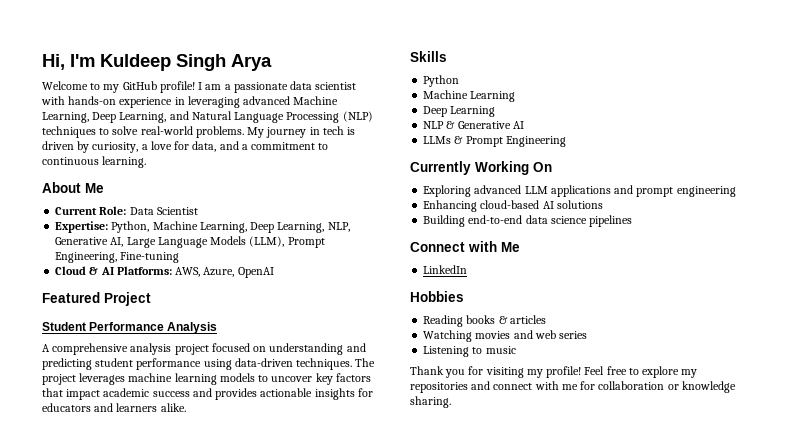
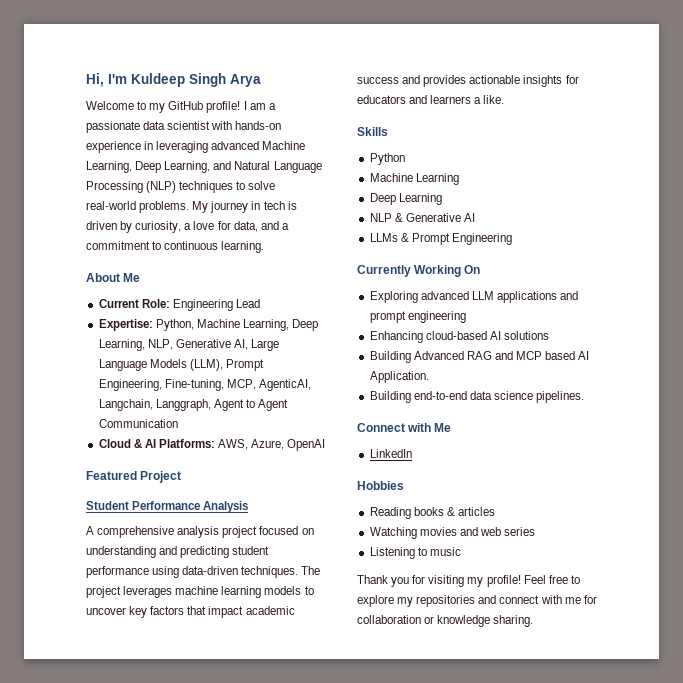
- Current Role: Data Scientist
+ Current Role: Engineering Lead
- Expertise: Python, Machine Learning, Deep Learning, NLP, Generative AI, Large Language Models (LLM), Prompt Engineering, Fine-tuning
+ Expertise: Python, Machine Learning, Deep Learning, NLP, Generative AI, Large Language Models (LLM), Prompt Engineering, Fine-tuning, MCP, AgenticAI, Langchain, Langgraph, Agent to Agent Communication
- The project leverages machine learning models to uncover key factors that impact academic success and provides actionable insights for educators and learners alike.
+ The project leverages machine learning models to uncover key factors that impact academic success and provides actionable insights for educators and learners a like.
+ Building Advanced RAG and MCP based AI Application.
- Building end-to-end data science pipelines
+ Building end-to-end data science pipelines.

